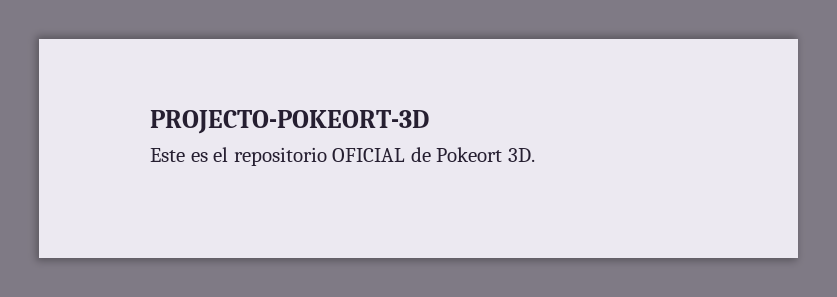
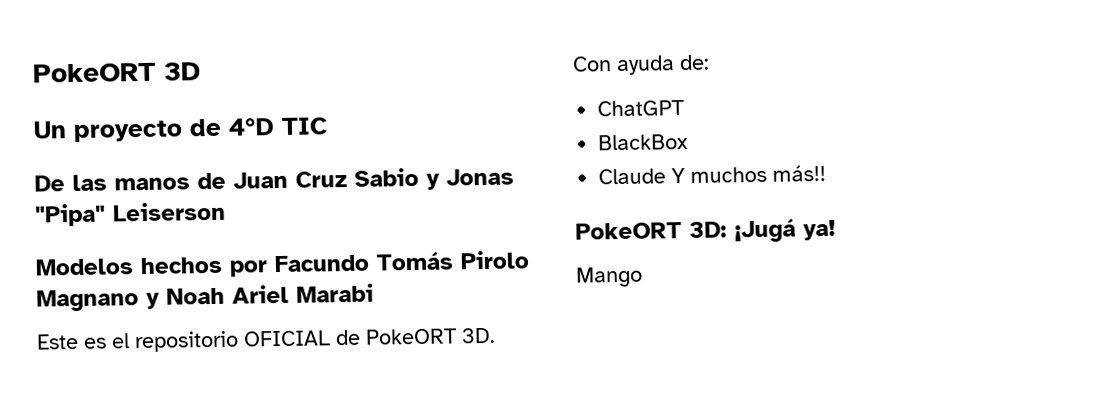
- PROJECTO-POKEORT-3D
+ PokeORT 3D
+ Un proyecto de 4°D TIC
+ De las manos de Juan Cruz Sabio y Jonas "Pipa" Leiserson
+ Modelos hechos por Facundo Tomás Pirolo Magnano y Noah Ariel Marabi
- Este es el repositorio OFICIAL de Pokeort 3D.
+ Este es el repositorio OFICIAL de PokeORT 3D. Con ayuda de:
+ ChatGPT
+ BlackBox
+ Claude Y muchos más!!
+ PokeORT 3D: ¡Jugá ya!
+ Mango

